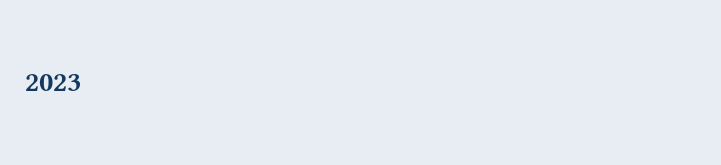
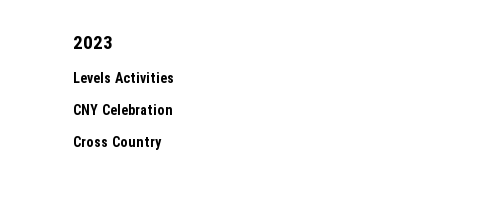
+ Levels Activities
+ CNY Celebration
+ Cross Country

